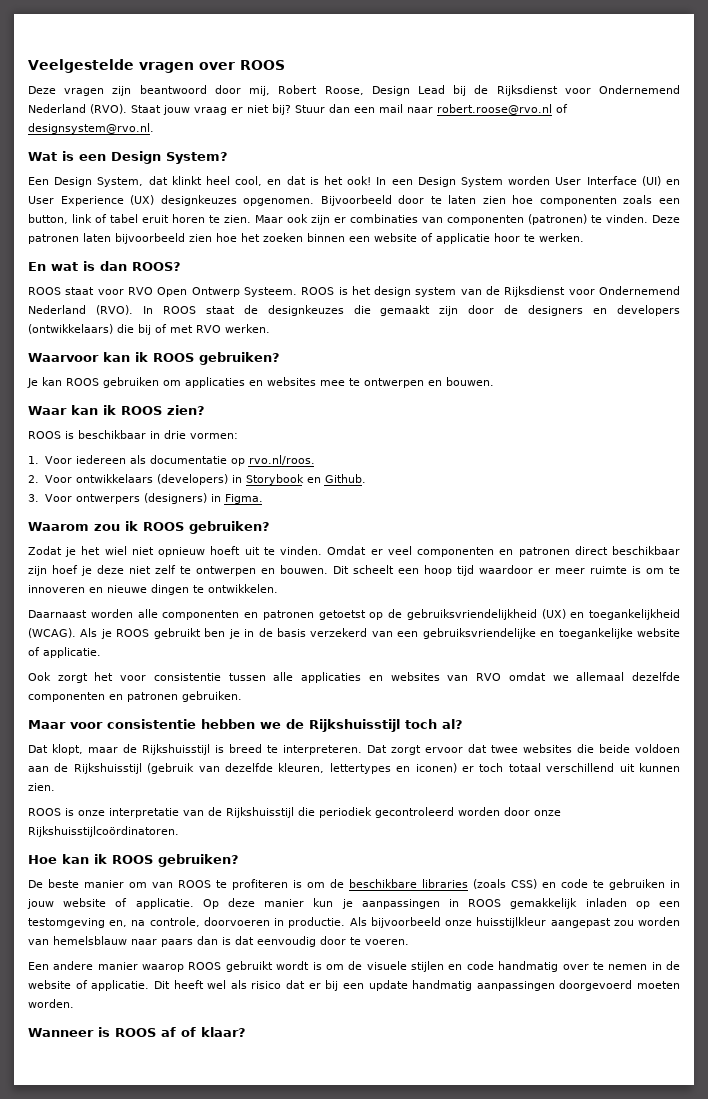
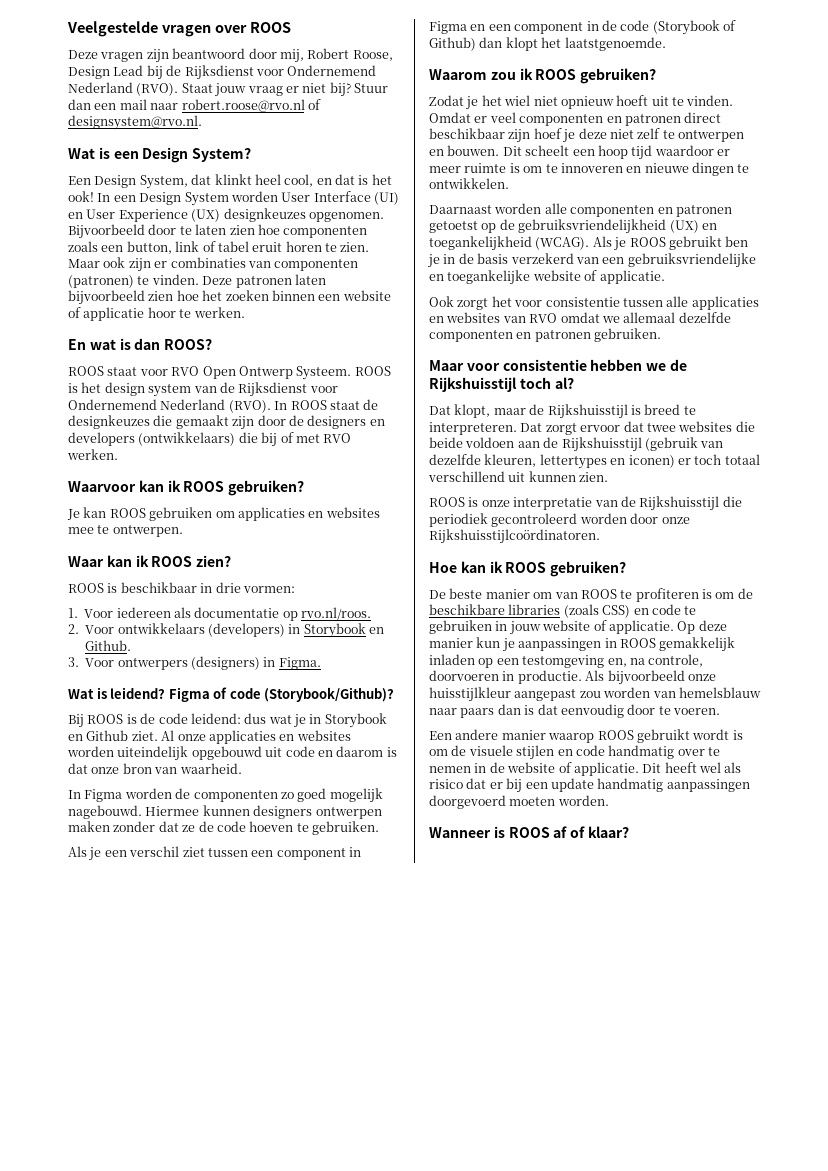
- Je kan ROOS gebruiken om applicaties en websites mee te ontwerpen en bouwen.
+ Je kan ROOS gebruiken om applicaties en websites mee te ontwerpen.
+ Wat is leidend? Figma of code (Storybook/Github)?
+ Bij ROOS is de code leidend: dus wat je in Storybook en Github ziet. Al onze applicaties en websites worden uiteindelijk opgebouwd uit code en daarom is dat onze bron van waarheid.
+ In Figma worden de componenten zo goed mogelijk nagebouwd. Hiermee kunnen designers ontwerpen maken zonder dat ze de code hoeven te gebruiken.
+ Als je een verschil ziet tussen een component in Figma en een component in de code (Storybook of Github) dan klopt het laatstgenoemde.

